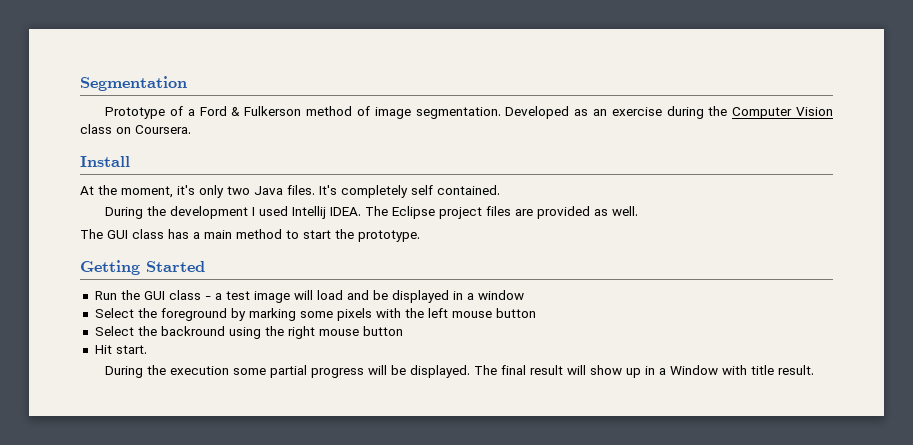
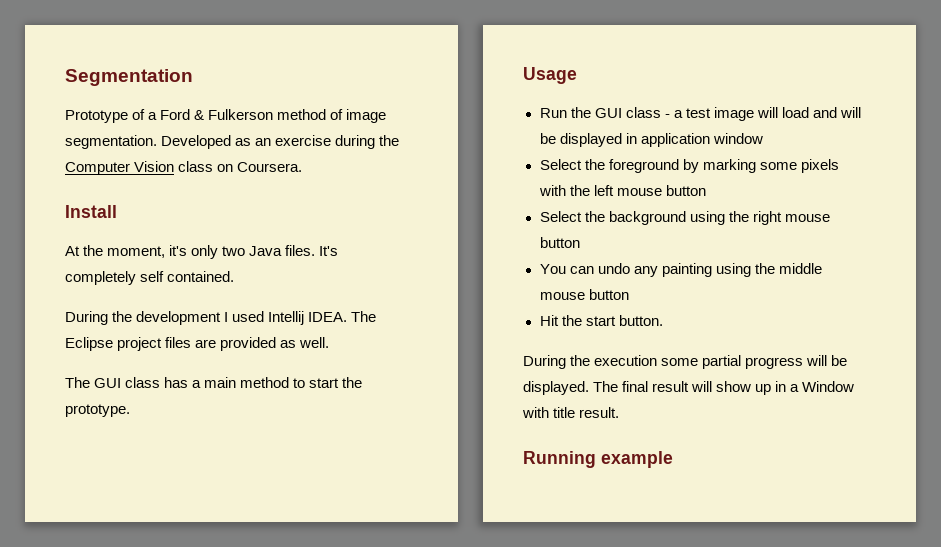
- Getting Started
+ Usage
- Run the GUI class - a test image will load and be displayed in a window
+ Run the GUI class - a test image will load and will be displayed in application window
- Select the backround using the right mouse button
+ Select the background using the right mouse button
- Hit start.
+ You can undo any painting using the middle mouse button
+ Hit the start button.
+ Running example

